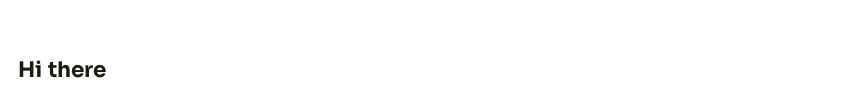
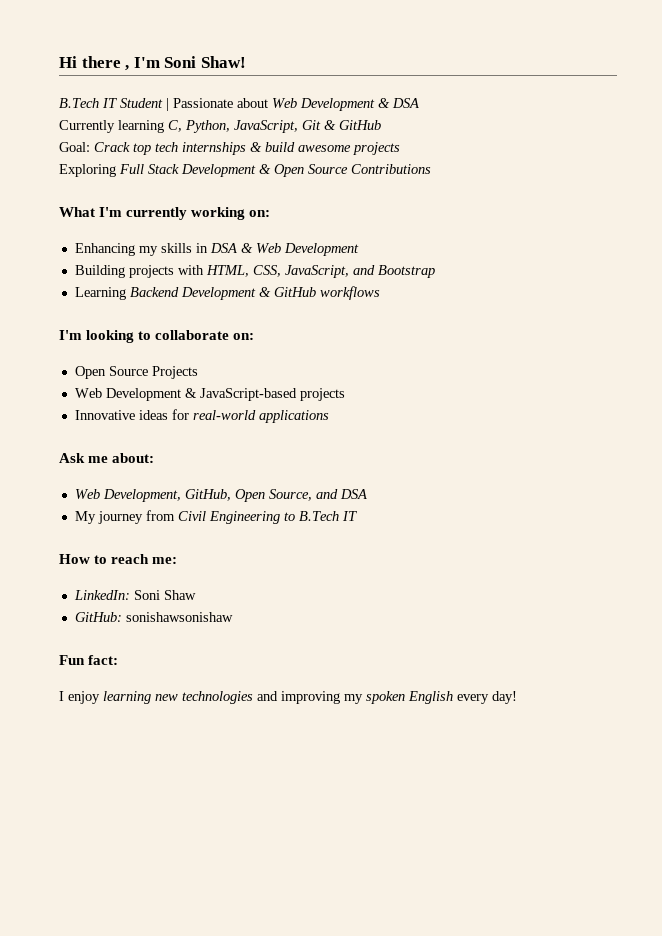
- Hi there
+ Hi there , I'm Soni Shaw!
+ B.Tech IT Student | Passionate about Web Development & DSA
+ Currently learning C, Python, JavaScript, Git & GitHub
+ Goal: Crack top tech internships & build awesome projects
+ Exploring Full Stack Development & Open Source Contributions
+ What I'm currently working on:
+ Enhancing my skills in DSA & Web Development
+ Building projects with HTML, CSS, JavaScript, and Bootstrap
+ Learning Backend Development & GitHub workflows
+ I'm looking to collaborate on:
+ Open Source Projects
+ Web Development & JavaScript-based projects
+ Innovative ideas for real-world applications
+ Ask me about:
+ Web Development, GitHub, Open Source, and DSA
+ My journey from Civil Engineering to B.Tech IT
+ How to reach me:
+ LinkedIn: Soni Shaw
+ GitHub: sonishawsonishaw
+ Fun fact:
+ I enjoy learning new technologies and improving my spoken English every day!

